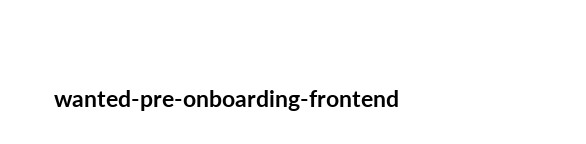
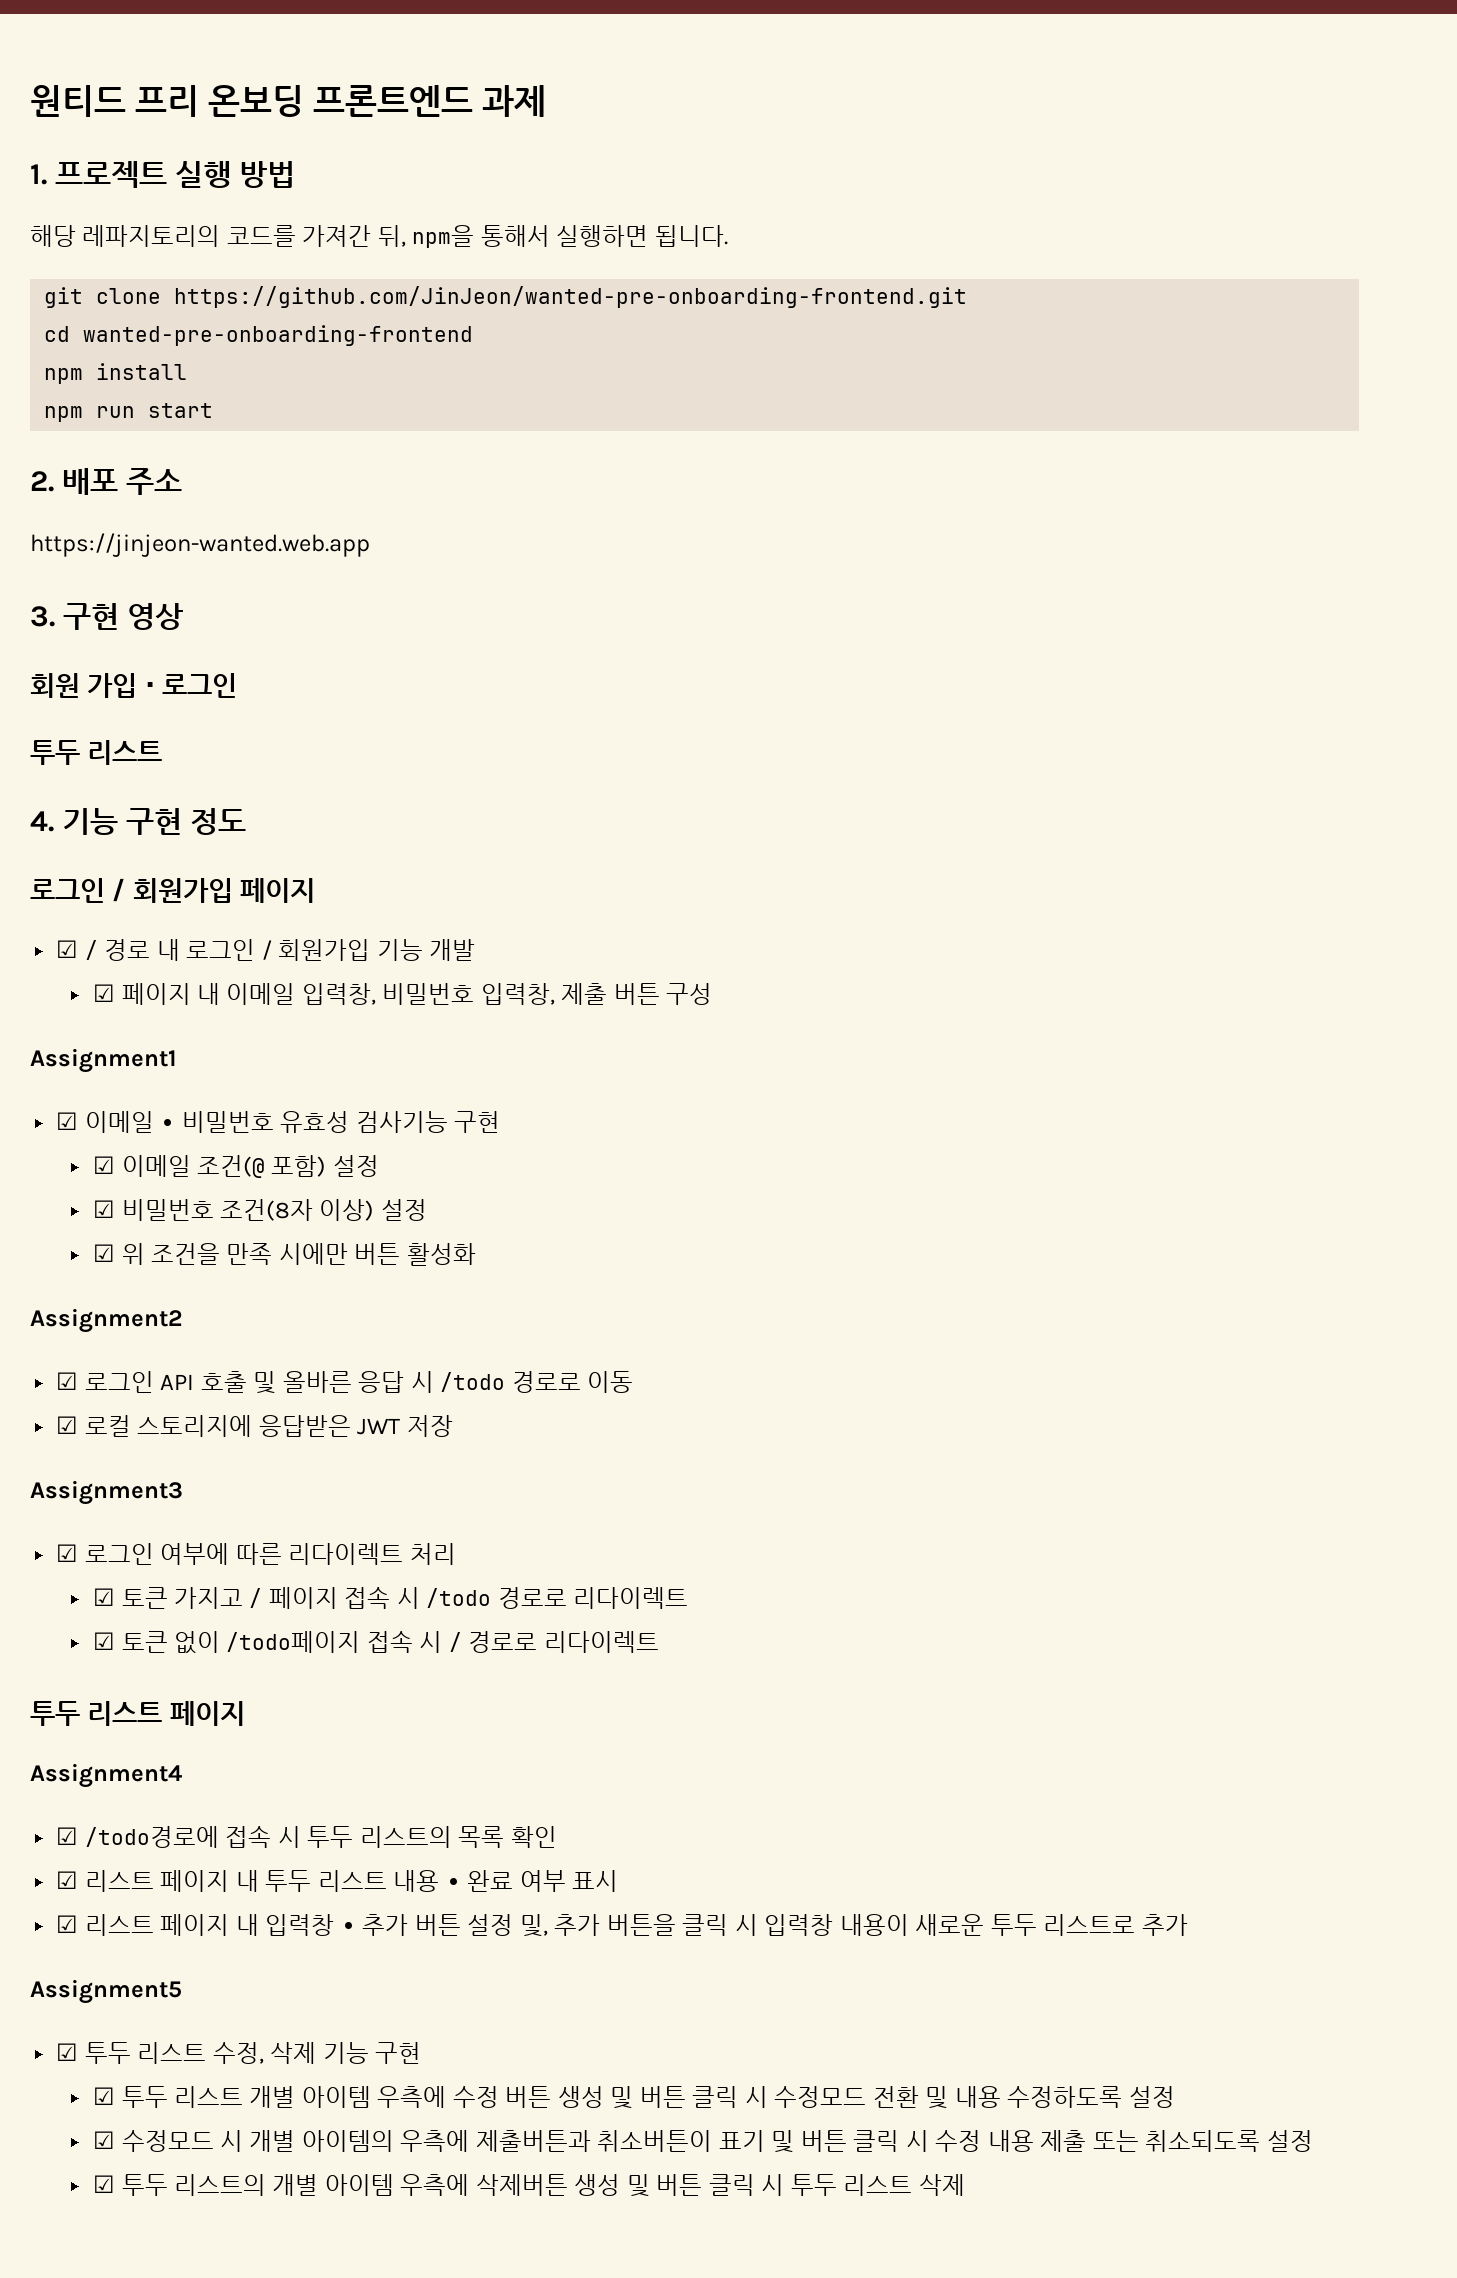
- wanted-pre-onboarding-frontend
+ 원티드 프리 온보딩 프론트엔드 과제
+ 1. 프로젝트 실행 방법
+ 해당 레파지토리의 코드를 가져간 뒤, npm을 통해서 실행하면 됩니다.
+ git clone https://github.com/JinJeon/wanted-pre-onboarding-frontend.git
+ cd wanted-pre-onboarding-frontend
+ npm install
+ npm run start
+ 2. 배포 주소
+ https://jinjeon-wanted.web.app
+ 3. 구현 영상
+ 회원 가입 ∙ 로그인
+ 투두 리스트
+ 4. 기능 구현 정도
+ 로그인 / 회원가입 페이지
+ ☑ / 경로 내 로그인 / 회원가입 기능 개발
+ ☑ 페이지 내 이메일 입력창, 비밀번호 입력창, 제출 버튼 구성
+ Assignment1
+ ☑ 이메일 ∙ 비밀번호 유효성 검사기능 구현
+ ☑ 이메일 조건(@ 포함) 설정
+ ☑ 비밀번호 조건(8자 이상) 설정
+ ☑ 위 조건을 만족 시에만 버튼 활성화
+ Assignment2
+ ☑ 로그인 API 호출 및 올바른 응답 시 /todo 경로로 이동
+ ☑ 로컬 스토리지에 응답받은 JWT 저장
+ Assignment3
+ ☑ 로그인 여부에 따른 리다이렉트 처리
+ ☑ 토큰 가지고 / 페이지 접속 시 /todo 경로로 리다이렉트
+ ☑ 토큰 없이 /todo페이지 접속 시 / 경로로 리다이렉트
+ 투두 리스트 페이지
+ Assignment4
+ ☑ /todo경로에 접속 시 투두 리스트의 목록 확인
+ ☑ 리스트 페이지 내 투두 리스트 내용 ∙ 완료 여부 표시
+ ☑ 리스트 페이지 내 입력창 ∙ 추가 버튼 설정 및, 추가 버튼을 클릭 시 입력창 내용이 새로운 투두 리스트로 추가
+ Assignment5
+ ☑ 투두 리스트 수정, 삭제 기능 구현
+ ☑ 투두 리스트 개별 아이템 우측에 수정 버튼 생성 및 버튼 클릭 시 수정모드 전환 및 내용 수정하도록 설정
+ ☑ 수정모드 시 개별 아이템의 우측에 제출버튼과 취소버튼이 표기 및 버튼 클릭 시 수정 내용 제출 또는 취소되도록 설정
+ ☑ 투두 리스트의 개별 아이템 우측에 삭제버튼 생성 및 버튼 클릭 시 투두 리스트 삭제

